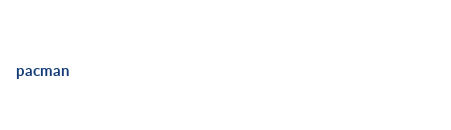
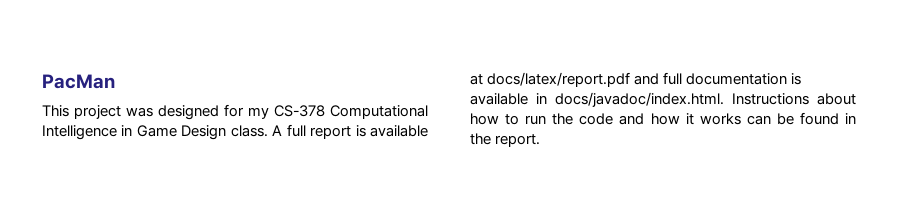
- pacman
+ PacMan
+ This project was designed for my CS-378 Computational Intelligence in Game Design class. A full report is available at docs/latex/report.pdf and full documentation is available in docs/javadoc/index.html. Instructions about how to run the code and how it works can be found in the report.

